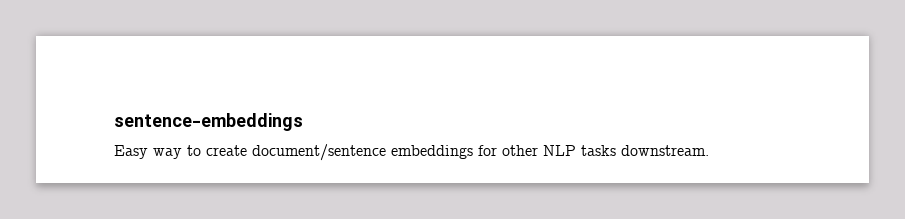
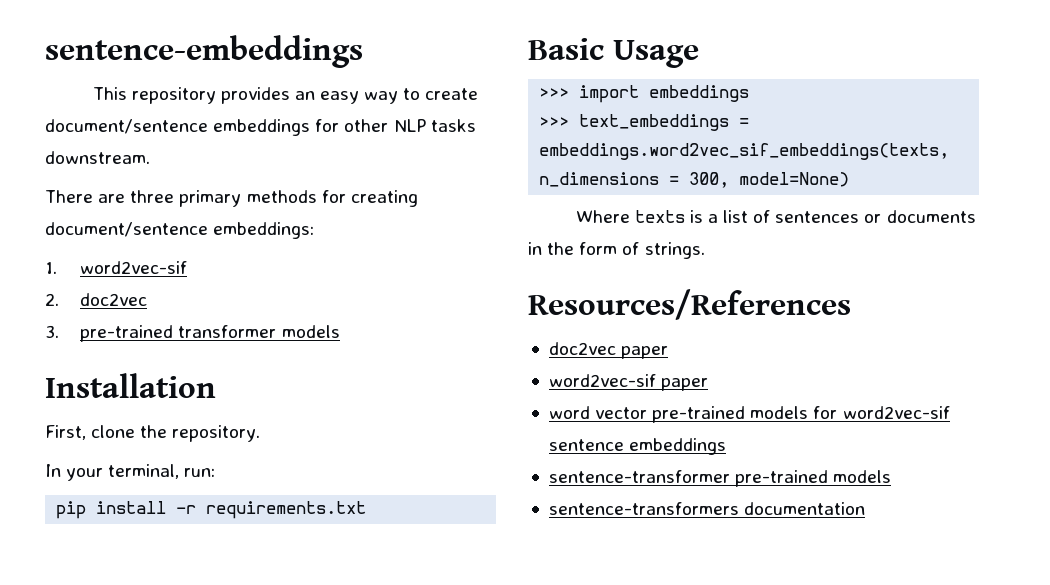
- Easy way to create document/sentence embeddings for other NLP tasks downstream.
+ This repository provides an easy way to create document/sentence embeddings for other NLP tasks downstream.
+ There are three primary methods for creating document/sentence embeddings:
+ 1. word2vec-sif
+ 2. doc2vec
+ 3. pre-trained transformer models
+ Installation
+ First, clone the repository.
+ In your terminal, run:
+ pip install -r requirements.txt
+ Basic Usage
+ >>> import embeddings
+ >>> text_embeddings = embeddings.word2vec_sif_embeddings(texts, n_dimensions = 300, model=None)
+ Where texts is a list of sentences or documents in the form of strings.
+ Resources/References
+ doc2vec paper
+ word2vec-sif paper
+ word vector pre-trained models for word2vec-sif sentence embeddings
+ sentence-transformer pre-trained models
+ sentence-transformers documentation

